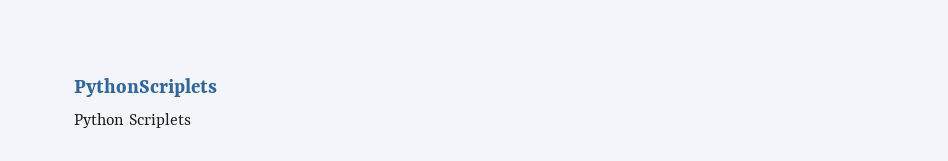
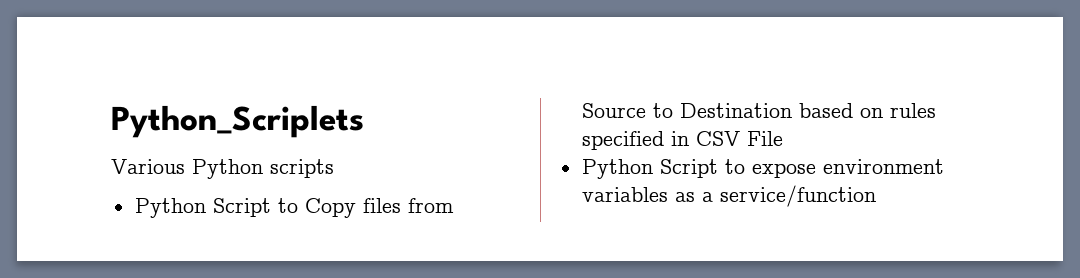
- PythonScriplets
- Python Scriplets
+ Python_Scriplets
+ Various Python scripts
+ Python Script to Copy files from Source to Destination based on rules specified in CSV File
+ Python Script to expose environment variables as a service/function

